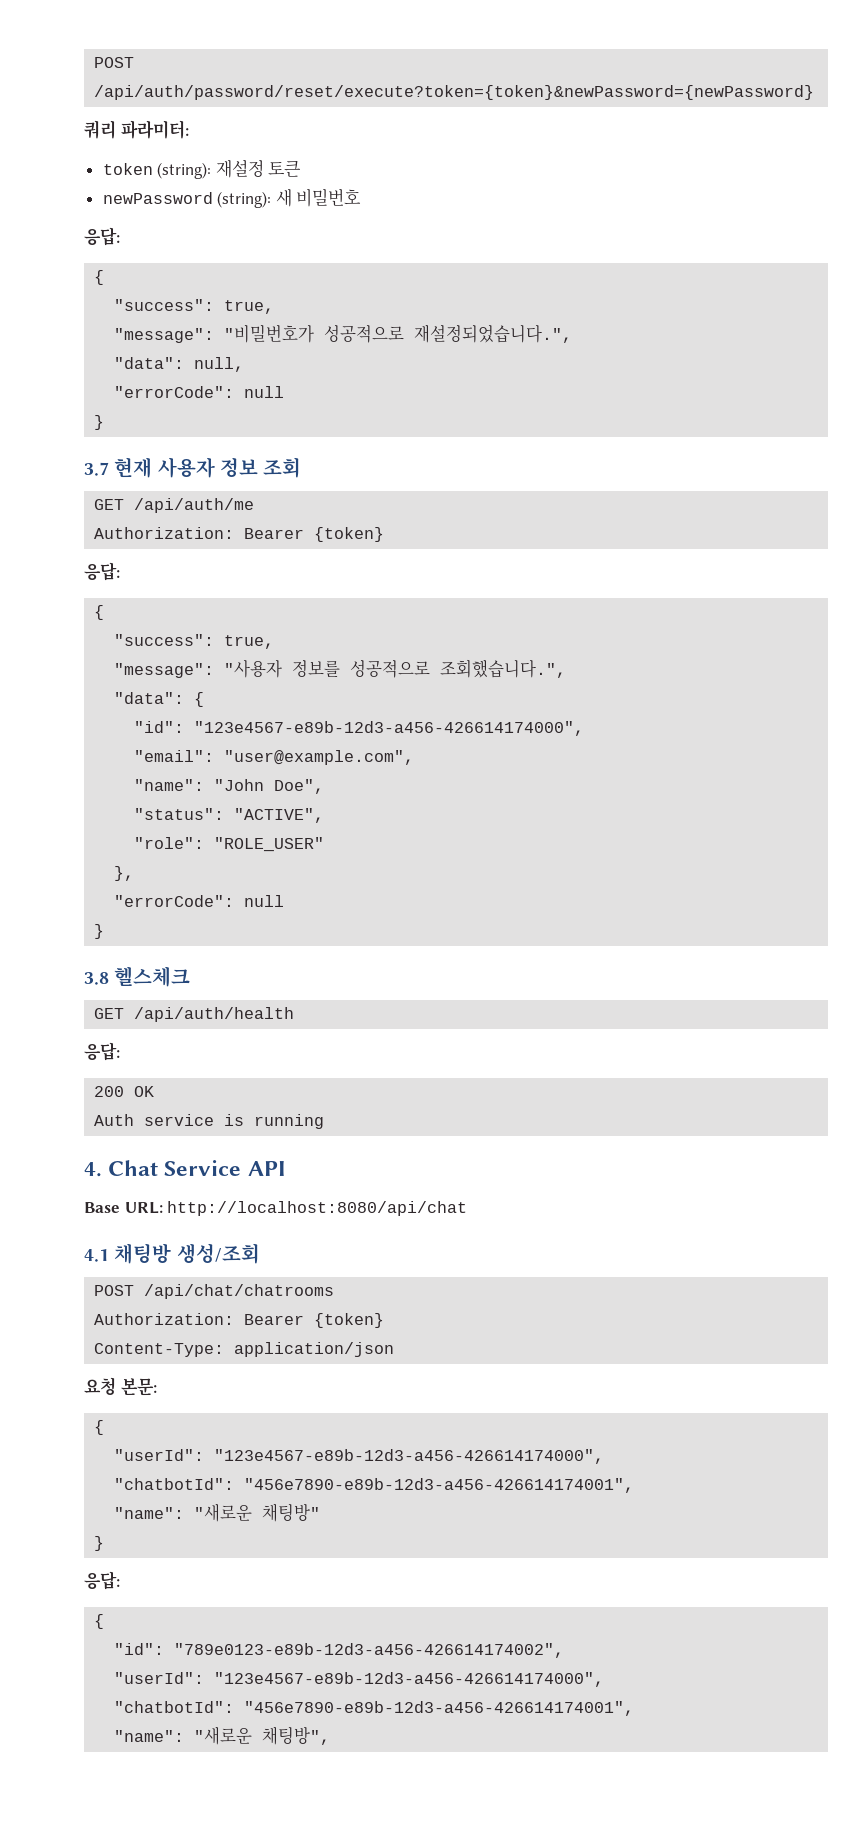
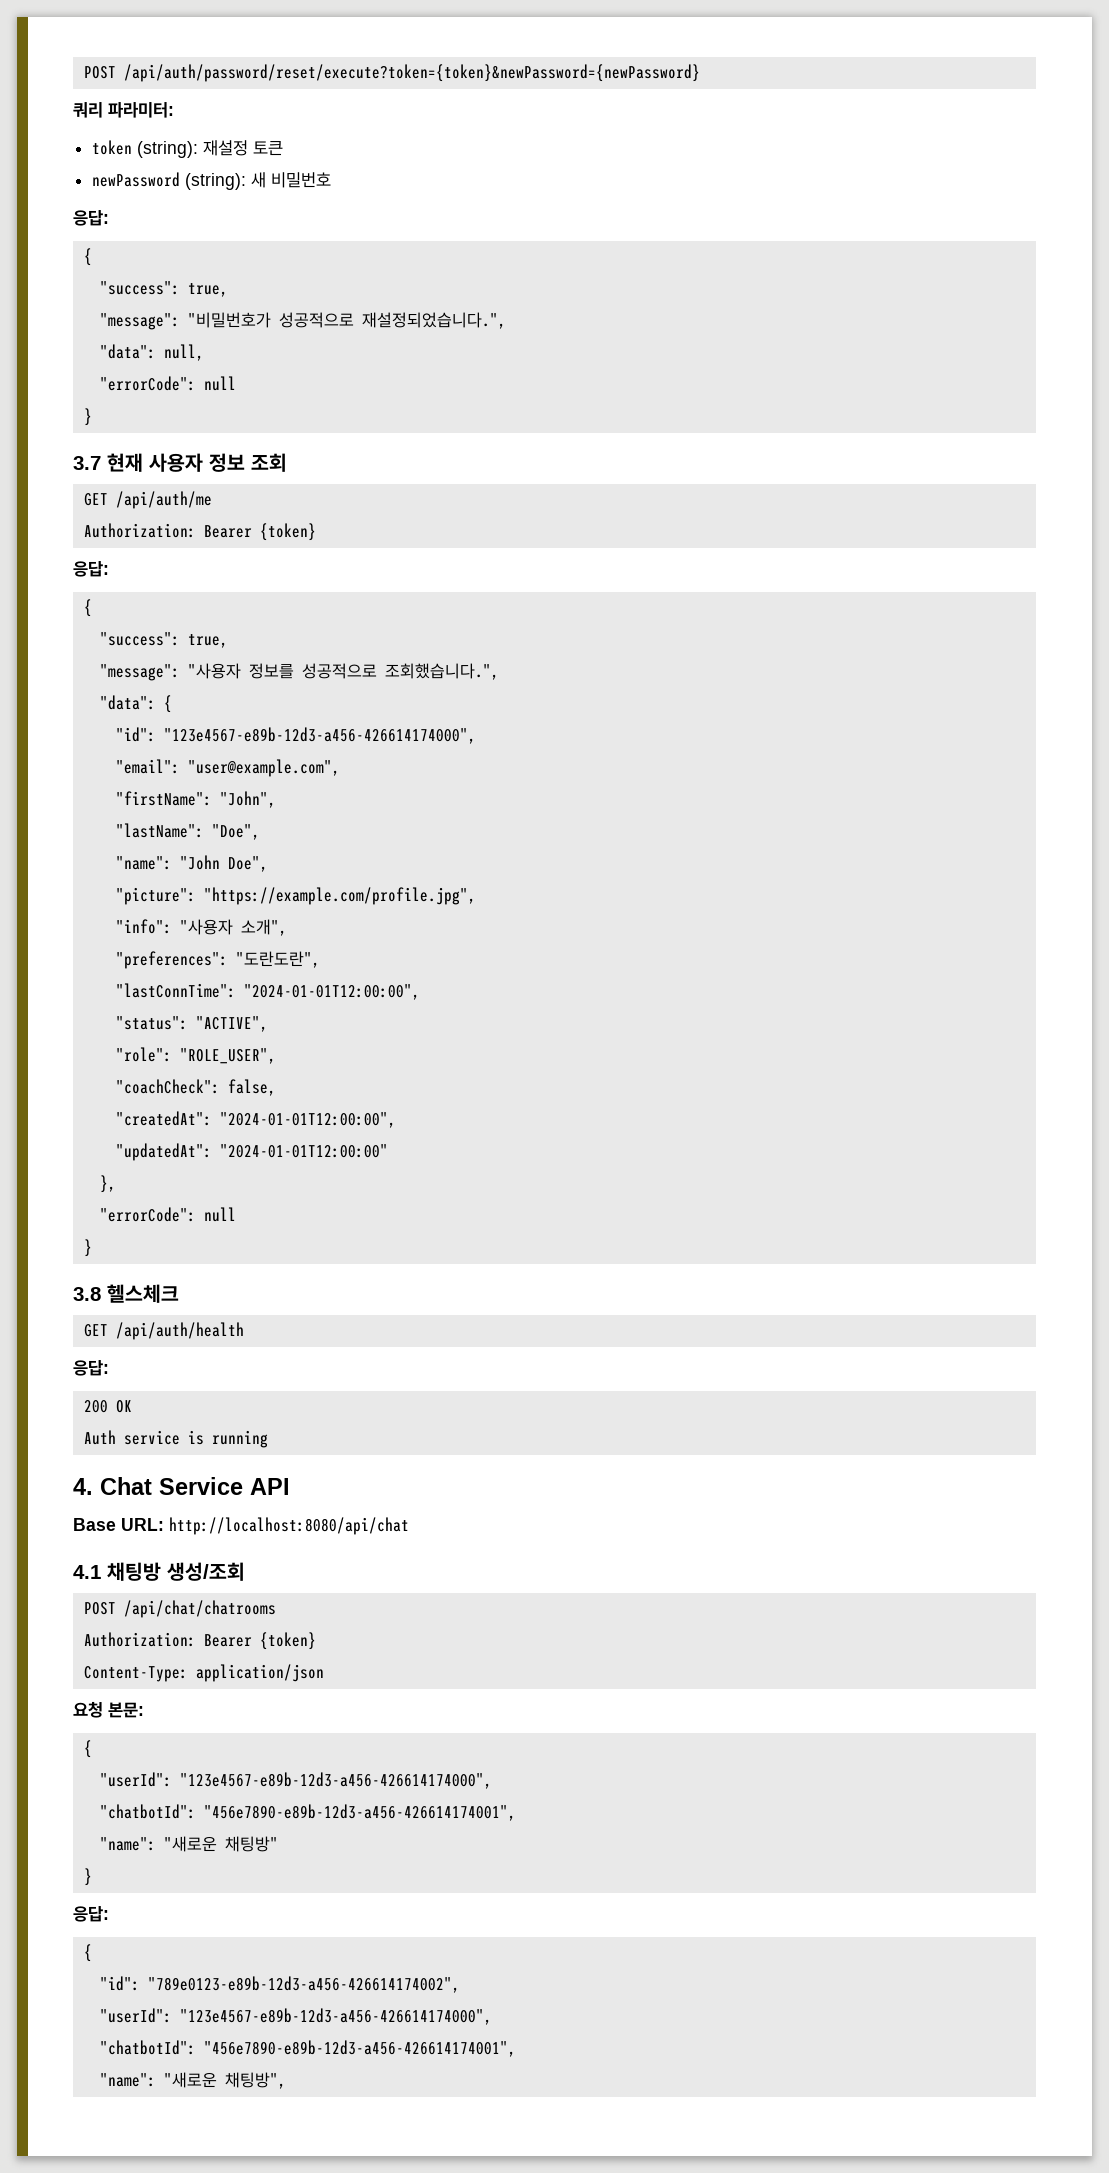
+ "firstName": "John",
+ "lastName": "Doe",
+ "picture": "https://example.com/profile.jpg",
+ "info": "사용자 소개",
+ "preferences": "도란도란",
+ "lastConnTime": "2024-01-01T12:00:00",
  "status": "ACTIVE",
- "role": "ROLE_USER"
+ "role": "ROLE_USER",
+ "coachCheck": false,
+ "createdAt": "2024-01-01T12:00:00",
+ "updatedAt": "2024-01-01T12:00:00"

